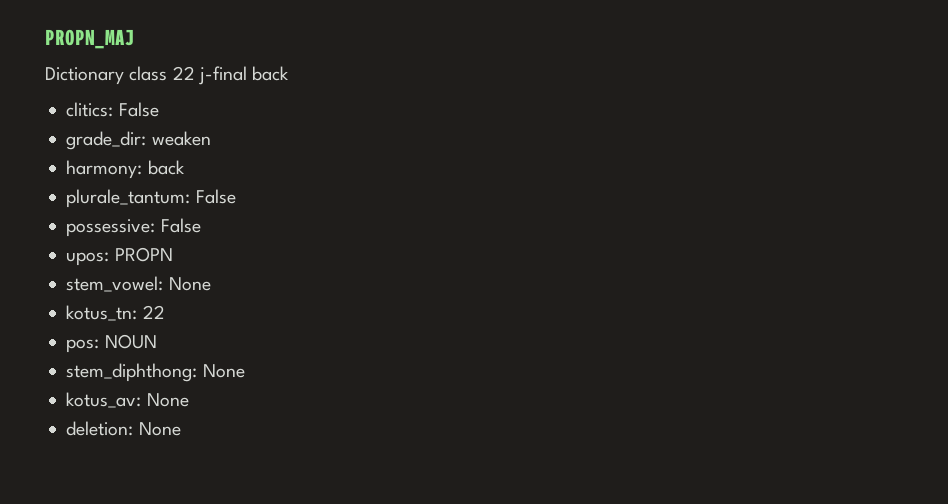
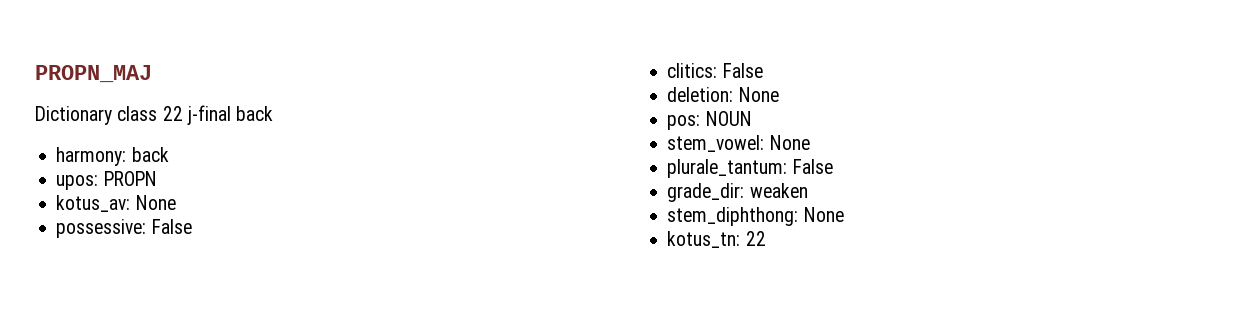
+ harmony: back
+ upos: PROPN
+ kotus_av: None
+ possessive: False
  clitics: False
+ deletion: None
+ pos: NOUN
+ stem_vowel: None
+ plurale_tantum: False
  grade_dir: weaken
- harmony: back
- plurale_tantum: False
- possessive: False
- upos: PROPN
- stem_vowel: None
+ stem_diphthong: None
  kotus_tn: 22
- pos: NOUN
- stem_diphthong: None
- kotus_av: None
- deletion: None

